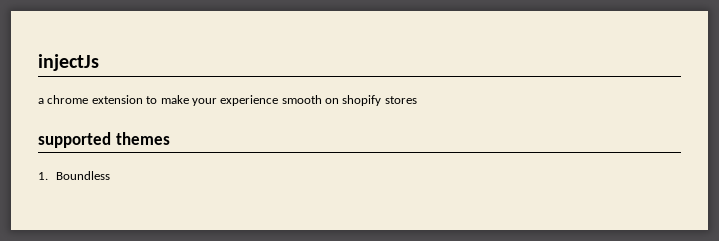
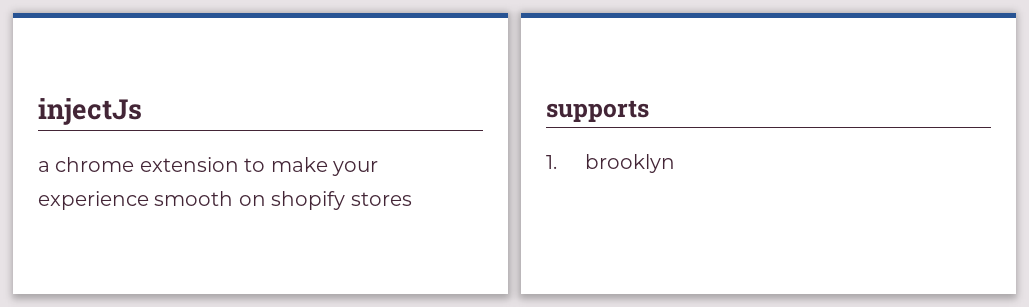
- supported themes
+ supports
- 1. Boundless
+ 1. brooklyn

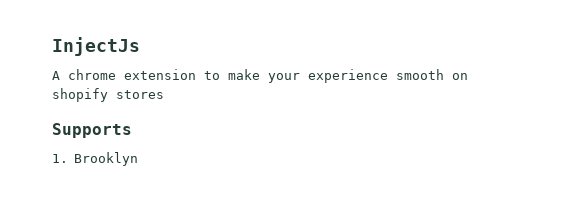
- injectJs
- a chrome extension to make your experience smooth on shopify stores
+ InjectJs
+ A chrome extension to make your experience smooth on shopify stores
- supports
+ Supports
- 1. brooklyn
+ 1. Brooklyn

